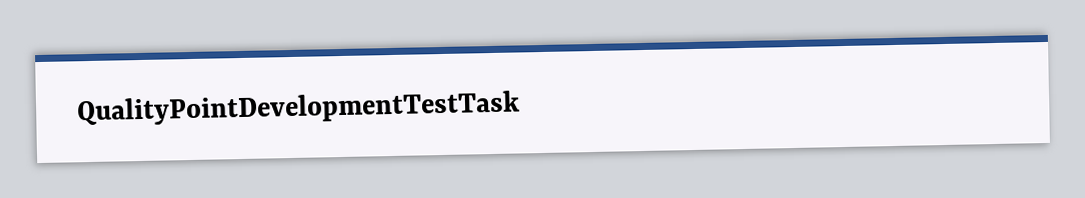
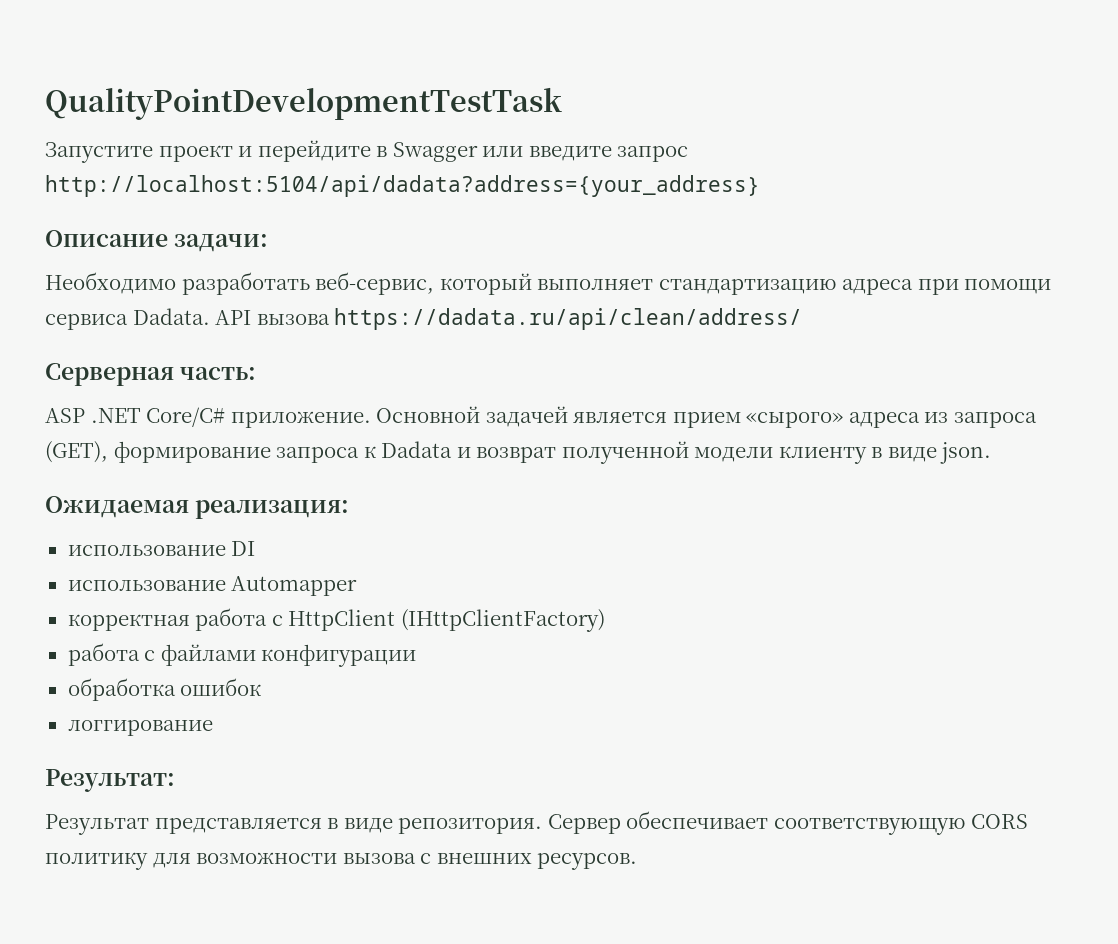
+ Запустите проект и перейдите в Swagger или введите запрос http://localhost:5104/api/dadata?address={your_address}
+ Описание задачи:
+ Необходимо разработать веб-сервис, который выполняет стандартизацию адреса при помощи сервиса Dadata. API вызова https://dadata.ru/api/clean/address/
+ Серверная часть:
+ ASP .NET Core/C# приложение. Основной задачей является прием «сырого» адреса из запроса (GET), формирование запроса к Dadata и возврат полученной модели клиенту в виде json.
+ Ожидаемая реализация:
+ использование DI
+ использование Automapper
+ корректная работа с HttpClient (IHttpClientFactory)
+ работа с файлами конфигурации
+ обработка ошибок
+ логгирование
+ Результат:
+ Результат представляется в виде репозитория. Сервер обеспечивает соответствующую CORS политику для возможности вызова с внешних ресурсов.

